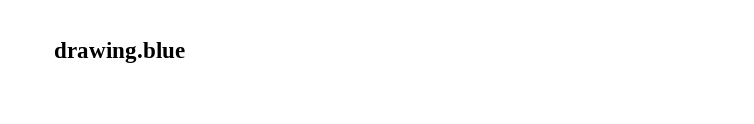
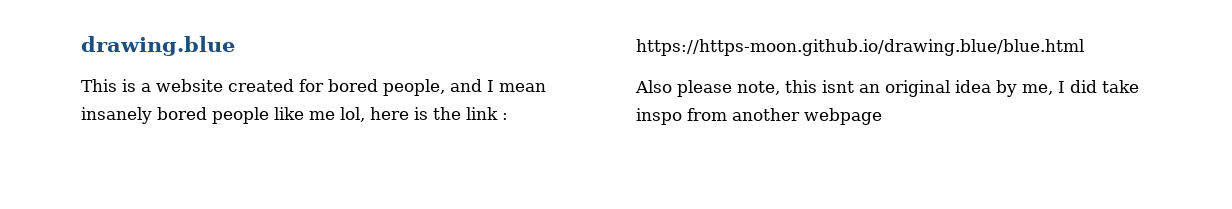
+ This is a website created for bored people, and I mean insanely bored people like me lol, here is the link : https://https-moon.github.io/drawing.blue/blue.html
+ Also please note, this isnt an original idea by me, I did take inspo from another webpage

